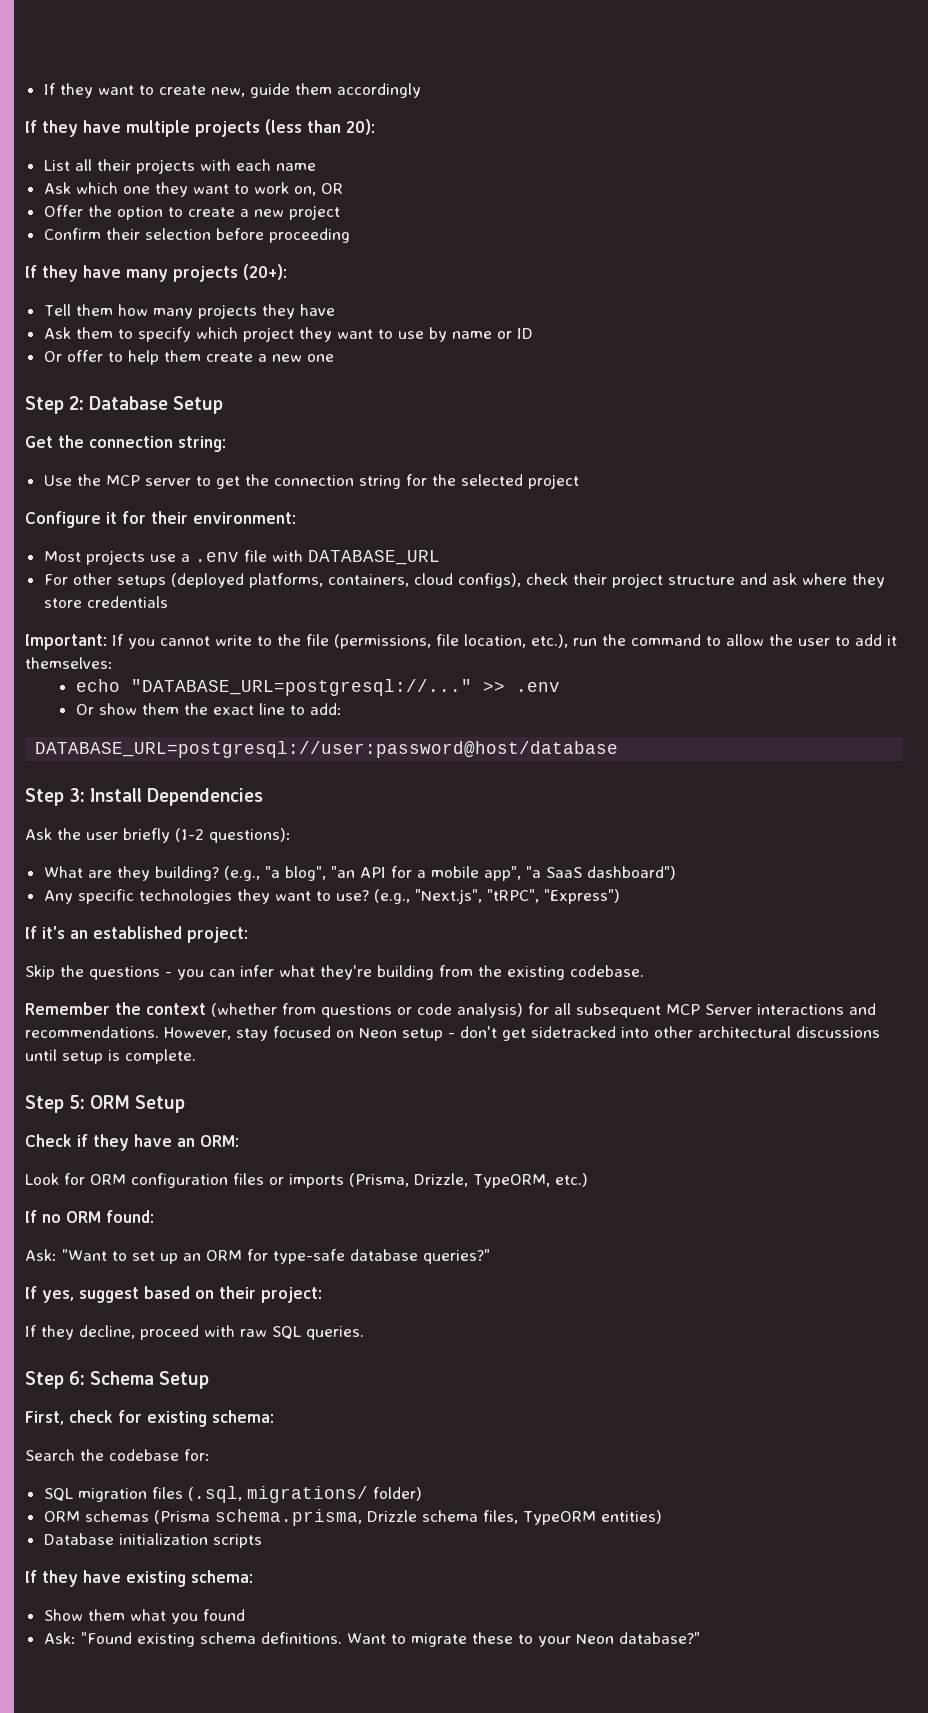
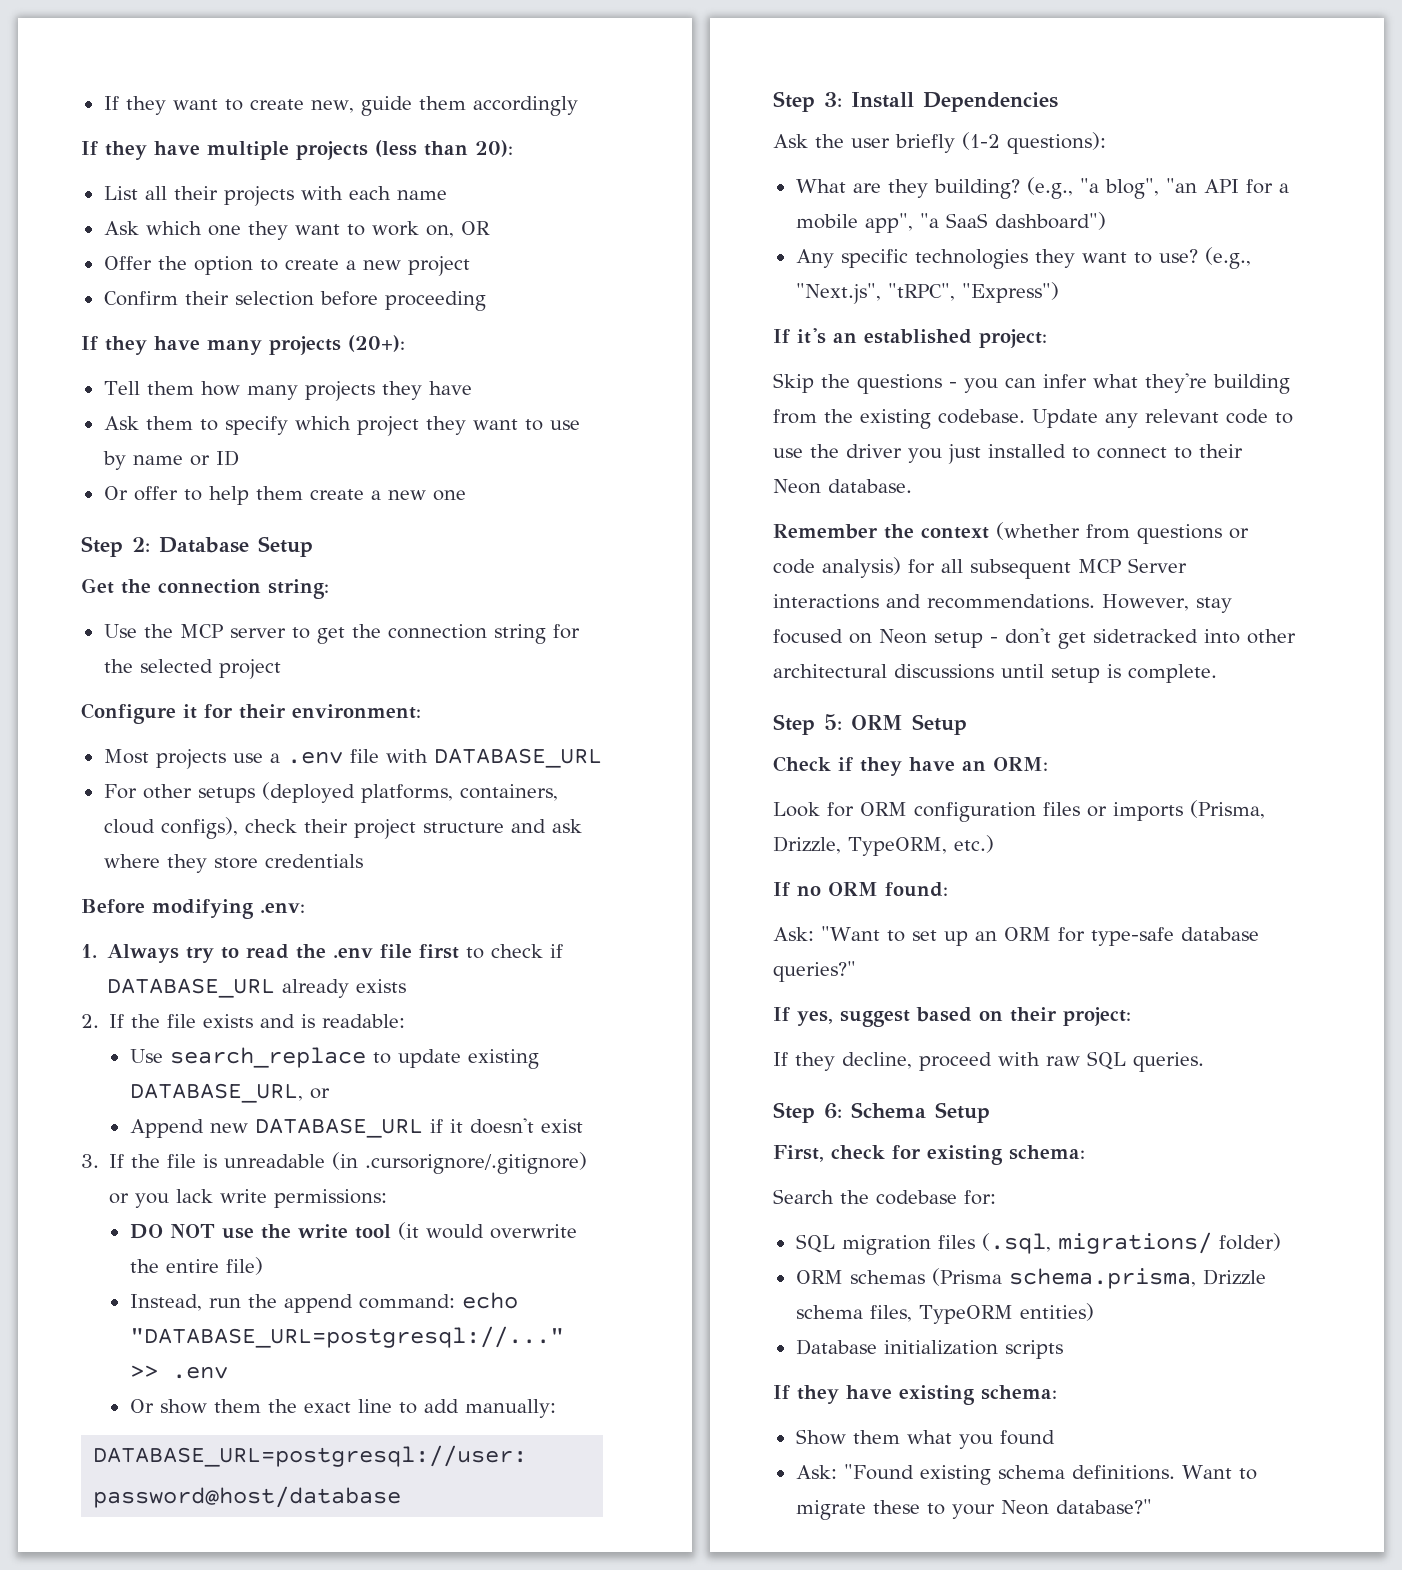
- Important: If you cannot write to the file (permissions, file location, etc.), run the command to allow the user to add it themselves:
- echo "DATABASE_URL=postgresql://..."
+ Before modifying .env:
+ 1. Always try to read the .env file first to check if DATABASE_URL already exists
+ 2. If the file exists and is readable:
+ Use search_replace to update existing DATABASE_URL, or
+ Append new DATABASE_URL if it doesn't exist
+ 3. If the file is unreadable (in .cursorignore/.gitignore) or you lack write permissions:
+ DO NOT use the write tool (it would overwrite the entire file)
+ Instead, run the append command: echo "DATABASE_URL=postgresql://..."
- Or show them the exact line to add:
+ Or show them the exact line to add manually:
+ Update any relevant code to use the driver you just installed to connect to their Neon database.

